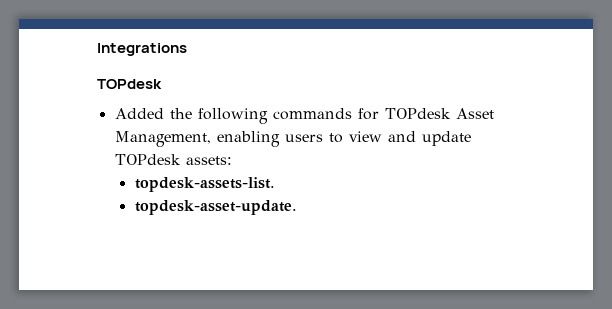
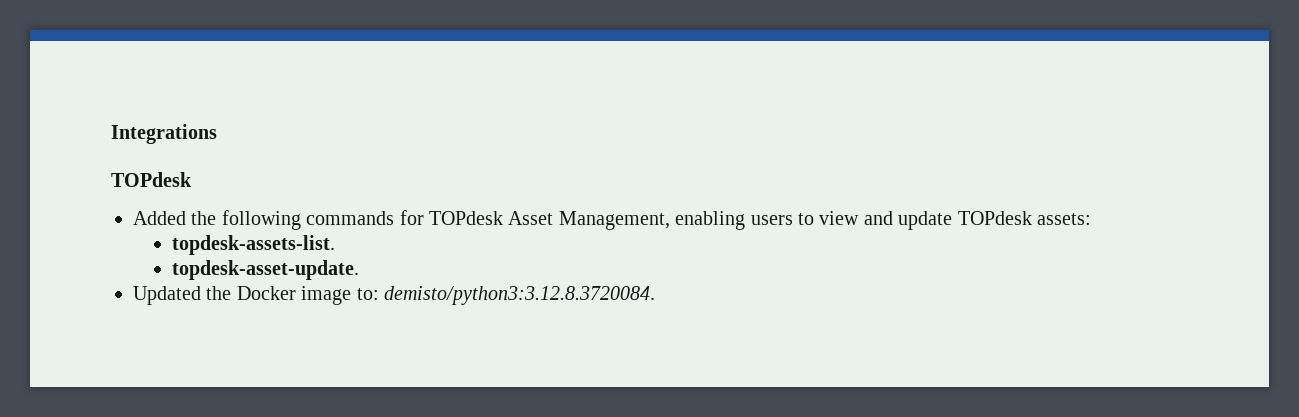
+ Updated the Docker image to: demisto/python3:3.12.8.3720084.

